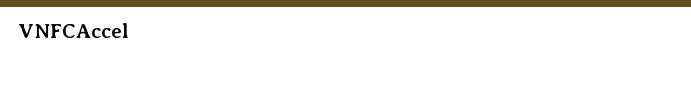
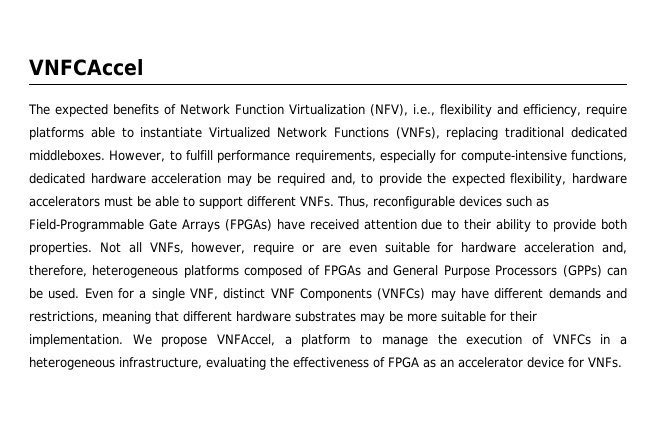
+ The expected benefits of Network Function Virtualization (NFV), i.e., flexibility and efficiency, require platforms able to instantiate Virtualized Network Functions (VNFs), replacing traditional dedicated middleboxes. However, to fulfill performance requirements, especially for compute-intensive functions, dedicated hardware acceleration may be required and, to provide the expected flexibility, hardware accelerators must be able to support different VNFs. Thus, reconfigurable devices such as Field-Programmable Gate Arrays (FPGAs) have received attention due to their ability to provide both properties. Not all VNFs, however, require or are even suitable for hardware acceleration and, therefore, heterogeneous platforms composed of FPGAs and General Purpose Processors (GPPs) can be used. Even for a single VNF, distinct VNF Components (VNFCs) may have different demands and restrictions, meaning that different hardware substrates may be more suitable for their implementation. We propose VNFAccel, a platform to manage the execution of VNFCs in a heterogeneous infrastructure, evaluating the effectiveness of FPGA as an accelerator device for VNFs.

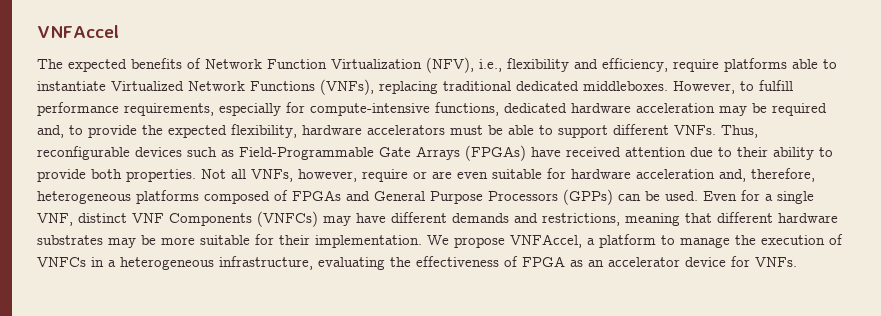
- VNFCAccel
+ VNFAccel

